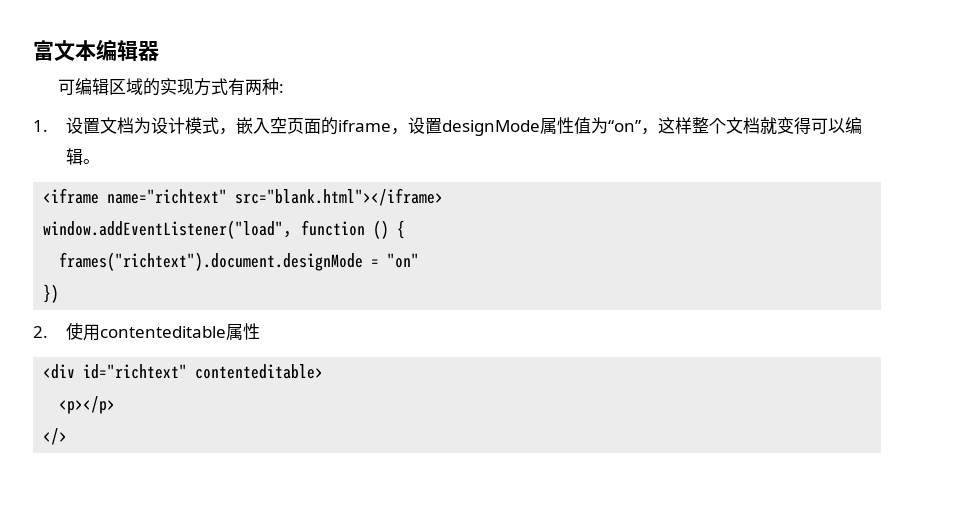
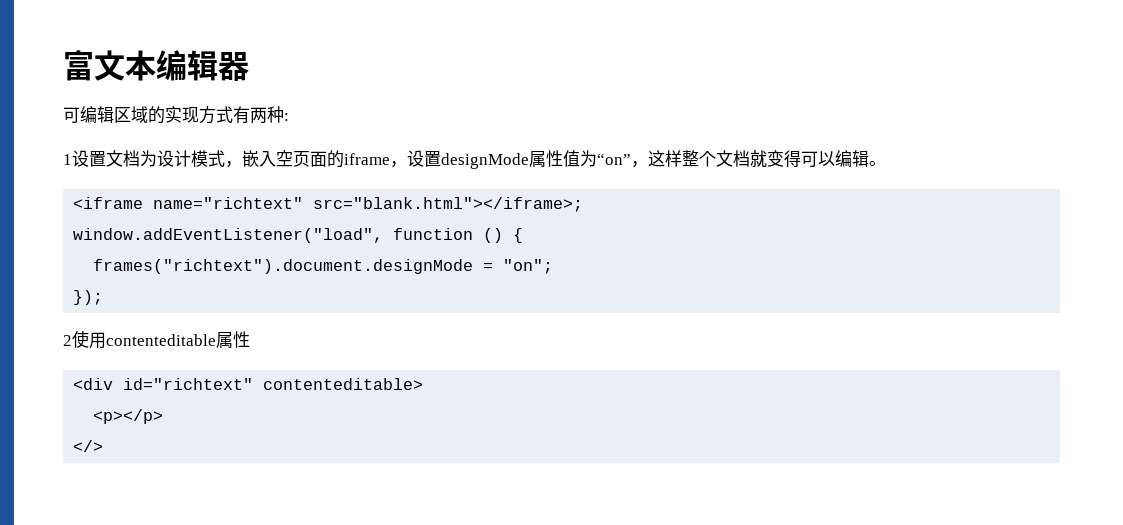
- 1.设置文档为设计模式，嵌入空页面的iframe，设置designMode属性值为“on”，这样整个文档就变得可以编辑。
+ 1设置文档为设计模式，嵌入空页面的iframe，设置designMode属性值为“on”，这样整个文档就变得可以编辑。
- <iframe name="richtext" src="blank.html"></iframe>
- window.addEventListener("load"，function () {
+ <iframe name="richtext" src="blank.html"></iframe>;
+ window.addEventListener("load", function () {
- frames("richtext").document.designMode = "on"
- })
- 2.使用contenteditable属性
+ frames("richtext").document.designMode = "on";
+ });
+ 2使用contenteditable属性

